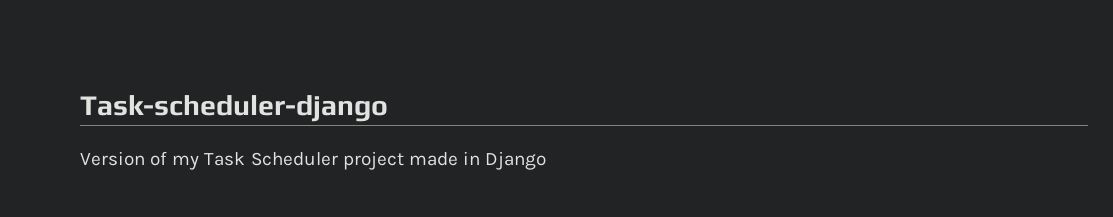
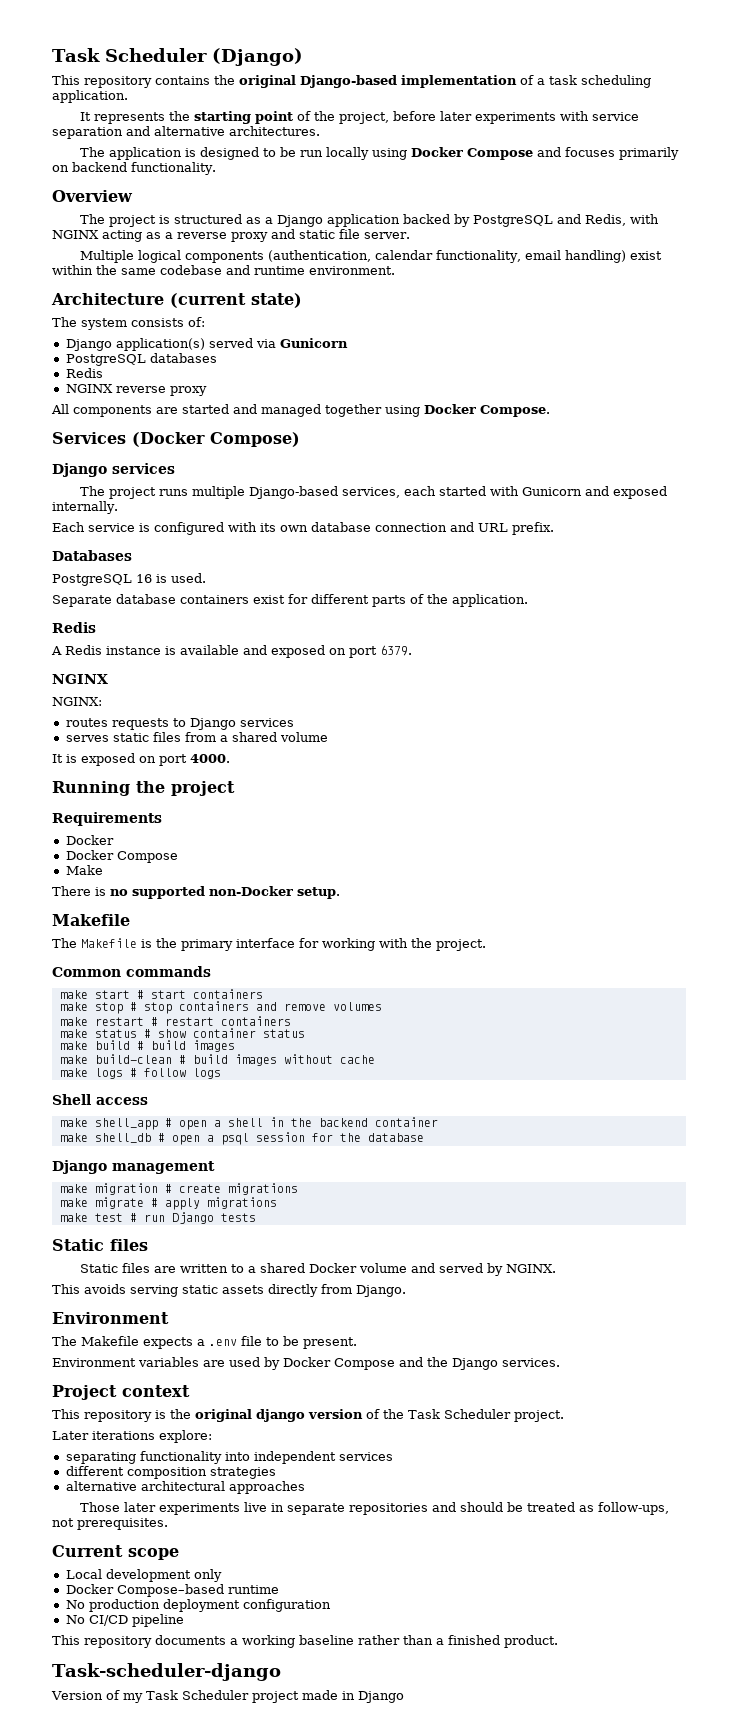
+ Task Scheduler (Django)
+ This repository contains the original Django-based implementation of a task scheduling application.
+ It represents the starting point of the project, before later experiments with service separation and alternative architectures.
+ The application is designed to be run locally using Docker Compose and focuses primarily on backend functionality.
+ Overview
+ The project is structured as a Django application backed by PostgreSQL and Redis, with NGINX acting as a reverse proxy and static file server.
+ Multiple logical components (authentication, calendar functionality, email handling) exist within the same codebase and runtime environment.
+ Architecture (current state)
+ The system consists of:
+ Django application(s) served via Gunicorn
+ PostgreSQL databases
+ Redis
+ NGINX reverse proxy
+ All components are started and managed together using Docker Compose.
+ Services (Docker Compose)
+ Django services
+ The project runs multiple Django-based services, each started with Gunicorn and exposed internally.
+ Each service is configured with its own database connection and URL prefix.
+ Databases
+ PostgreSQL 16 is used.
+ Separate database containers exist for different parts of the application.
+ Redis
+ A Redis instance is available and exposed on port 6379.
+ NGINX
+ NGINX:
+ routes requests to Django services
+ serves static files from a shared volume
+ It is exposed on port 4000.
+ Running the project
+ Requirements
+ Docker
+ Docker Compose
+ Make
+ There is no supported non-Docker setup.
+ Makefile
+ The Makefile is the primary interface for working with the project.
+ Common commands
+ make start # start containers
+ make stop # stop containers and remove volumes
+ make restart # restart containers
+ make status # show container status
+ make build # build images
+ make build-clean # build images without cache
+ make logs # follow logs
+ Shell access
+ make shell_app # open a shell in the backend container
+ make shell_db # open a psql session for the database
+ Django management
+ make migration # create migrations
+ make migrate # apply migrations
+ make test # run Django tests
+ Static files
+ Static files are written to a shared Docker volume and served by NGINX.
+ This avoids serving static assets directly from Django.
+ Environment
+ The Makefile expects a .env file to be present.
+ Environment variables are used by Docker Compose and the Django services.
+ Project context
+ This repository is the original django version of the Task Scheduler project.
+ Later iterations explore:
+ separating functionality into independent services
+ different composition strategies
+ alternative architectural approaches
+ Those later experiments live in separate repositories and should be treated as follow-ups, not prerequisites.
+ Current scope
+ Local development only
+ Docker Compose–based runtime
+ No production deployment configuration
+ No CI/CD pipeline
+ This repository documents a working baseline rather than a finished product.

